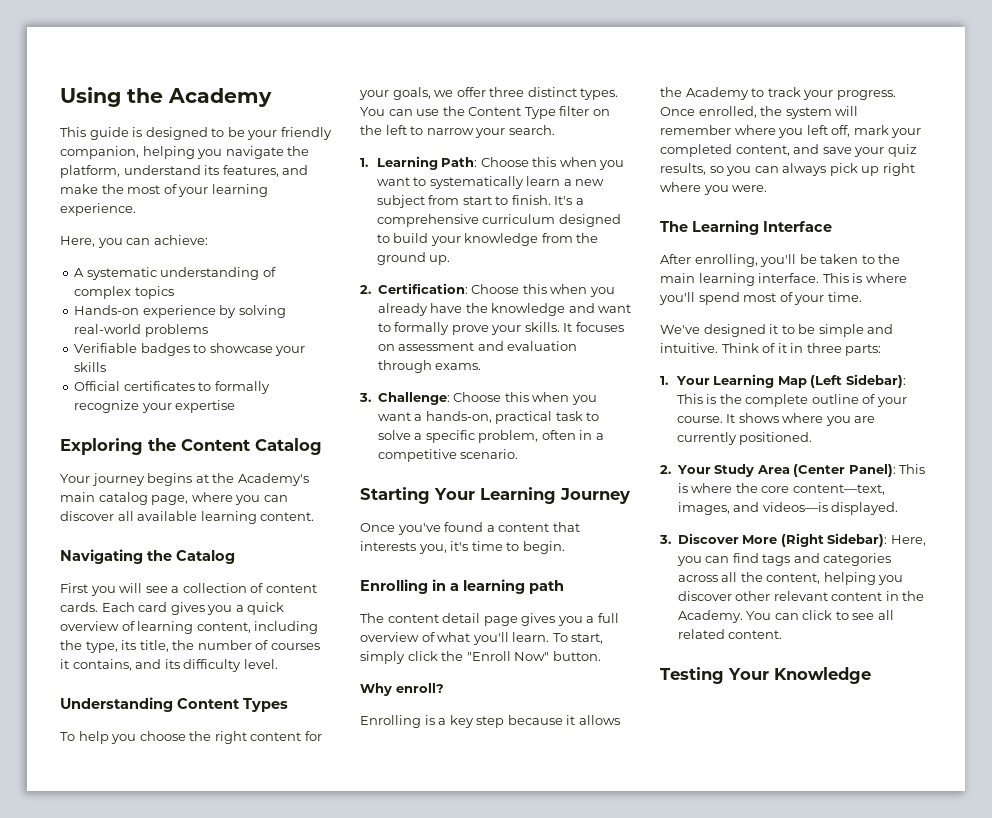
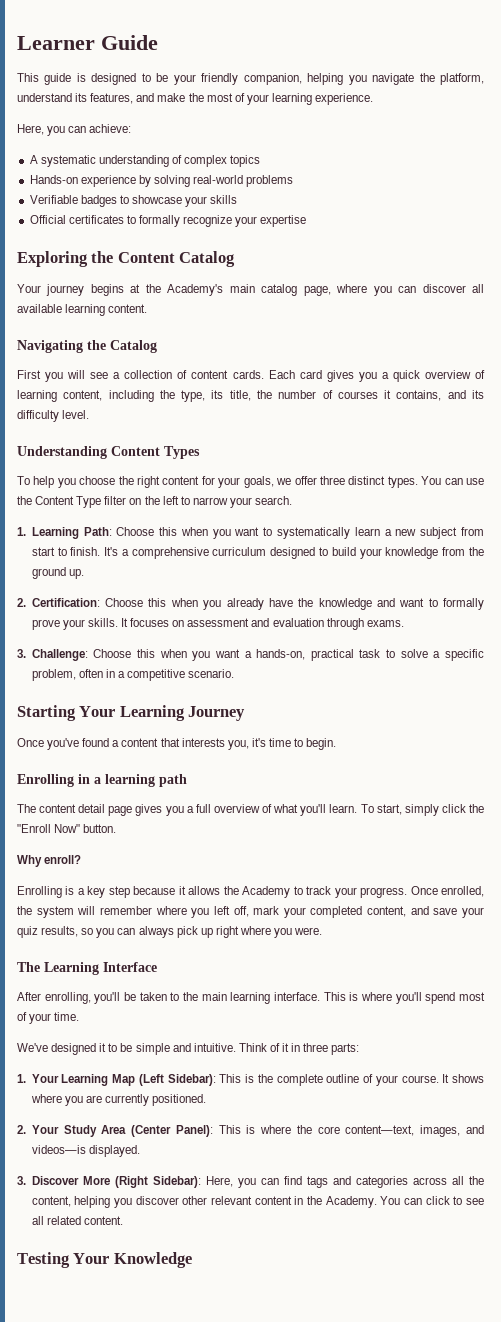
- Using the Academy
+ Learner Guide

